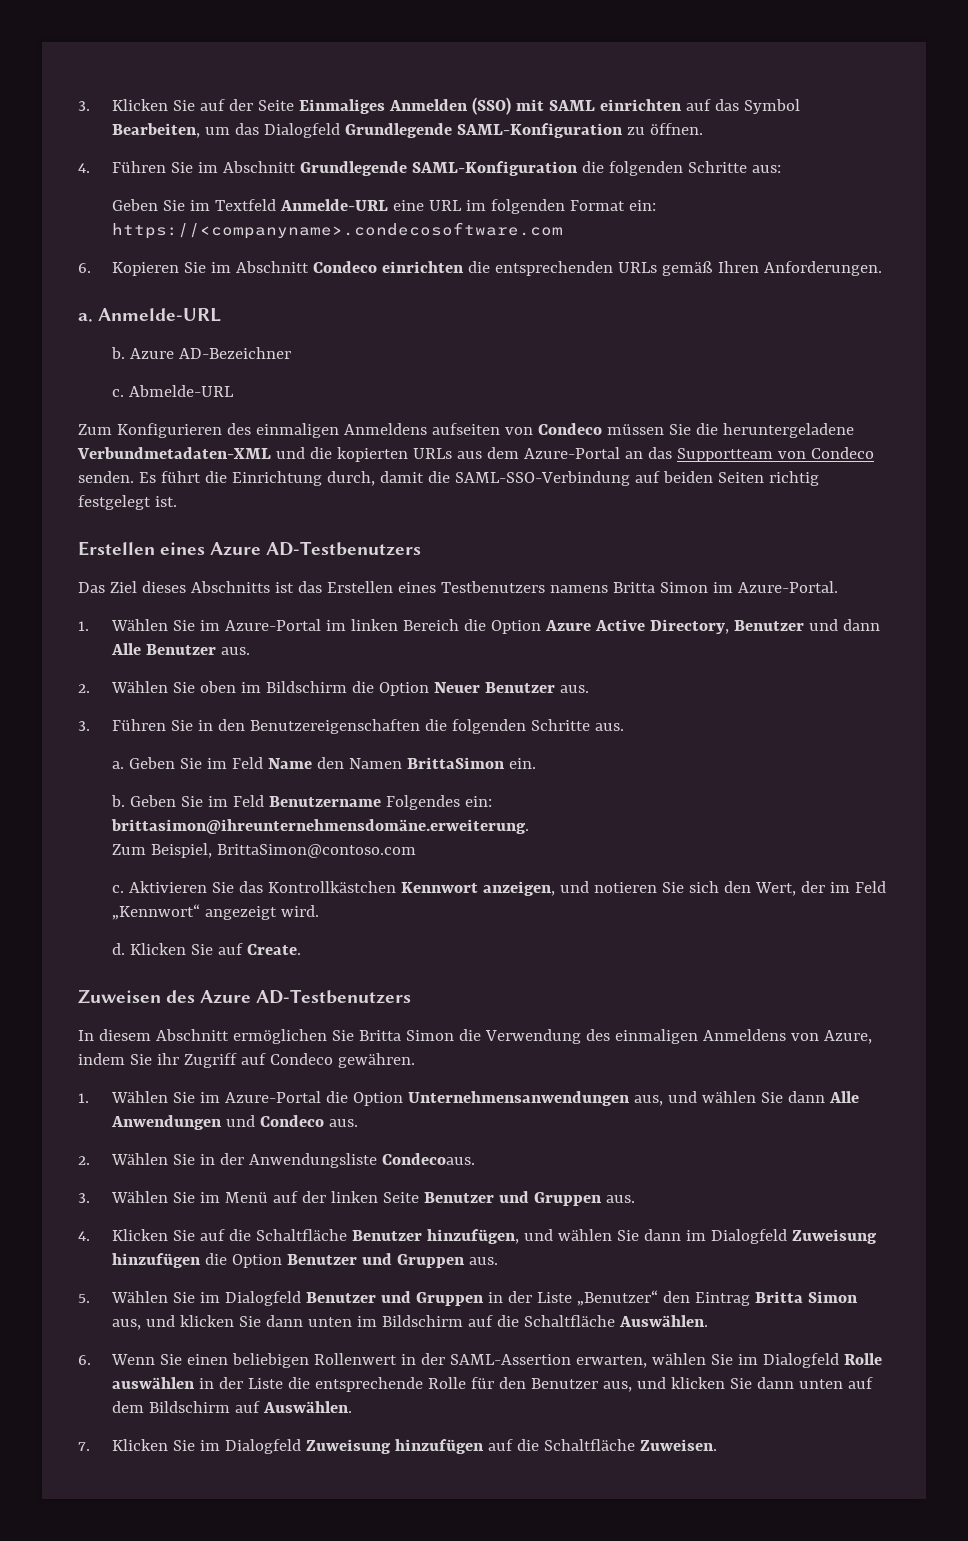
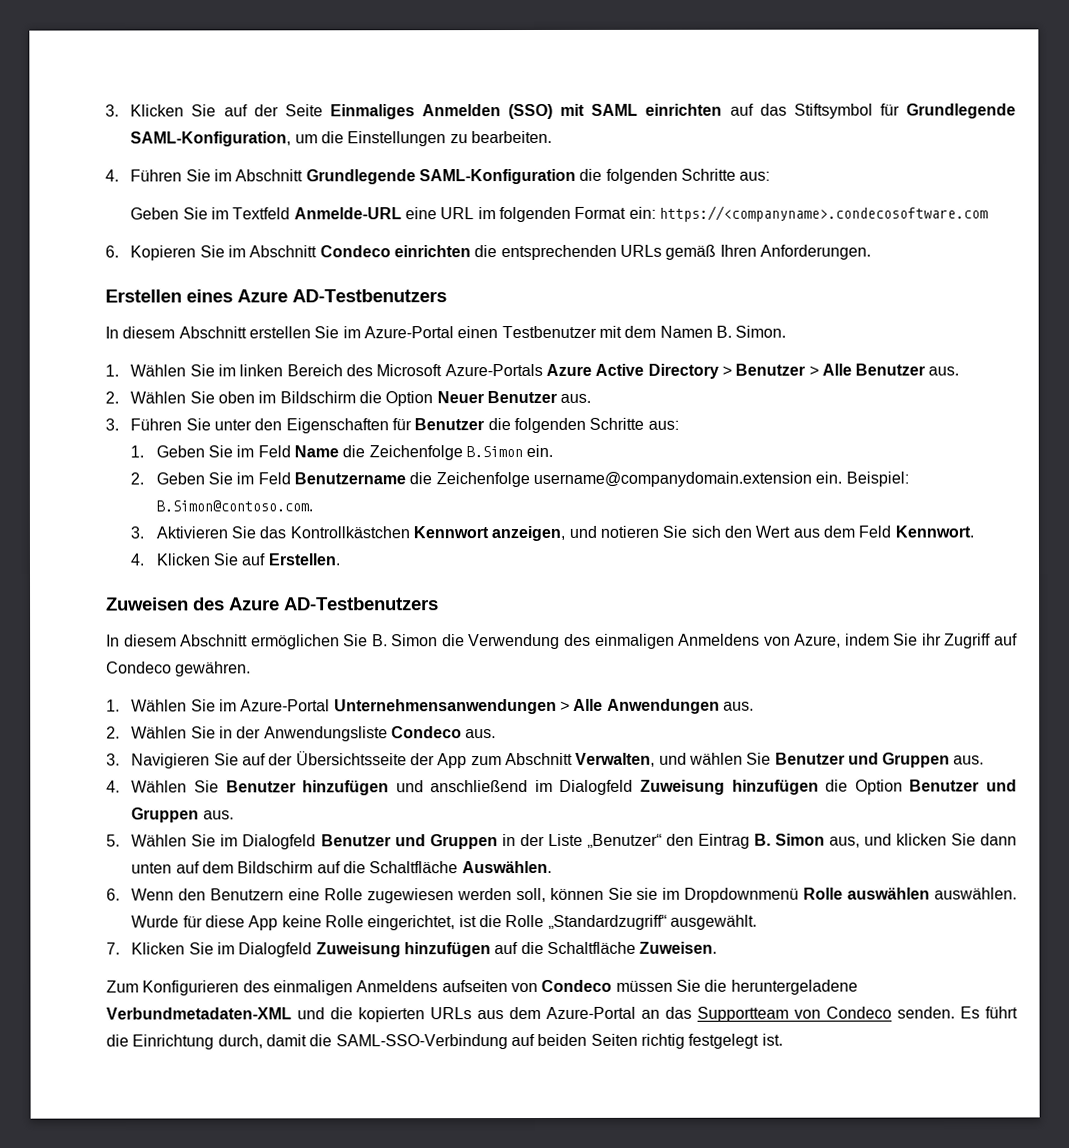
- 3. Klicken Sie auf der Seite Einmaliges Anmelden (SSO) mit SAML einrichten auf das Symbol Bearbeiten, um das Dialogfeld Grundlegende SAML-Konfiguration zu öffnen.
+ 3. Klicken Sie auf der Seite Einmaliges Anmelden (SSO) mit SAML einrichten auf das Stiftsymbol für Grundlegende SAML-Konfiguration, um die Einstellungen zu bearbeiten.
- a. Anmelde-URL
- b. Azure AD-Bezeichner
- c. Abmelde-URL
+ Erstellen eines Azure AD-Testbenutzers
+ In diesem Abschnitt erstellen Sie im Azure-Portal einen Testbenutzer mit dem Namen B. Simon.
+ 1. Wählen Sie im linken Bereich des Microsoft Azure-Portals Azure Active Directory > Benutzer > Alle Benutzer aus.
+ 2. Wählen Sie oben im Bildschirm die Option Neuer Benutzer aus.
+ 3. Führen Sie unter den Eigenschaften für Benutzer die folgenden Schritte aus:
+ 1. Geben Sie im Feld Name die Zeichenfolge B.Simon ein.
+ 2. Geben Sie im Feld Benutzername die Zeichenfolge username@companydomain.extension ein. Beispiel: B.Simon@contoso.com.
+ 3. Aktivieren Sie das Kontrollkästchen Kennwort anzeigen, und notieren Sie sich den Wert aus dem Feld Kennwort.
+ 4. Klicken Sie auf Erstellen.
+ Zuweisen des Azure AD-Testbenutzers
+ In diesem Abschnitt ermöglichen Sie B. Simon die Verwendung des einmaligen Anmeldens von Azure, indem Sie ihr Zugriff auf Condeco gewähren.
+ 1. Wählen Sie im Azure-Portal Unternehmensanwendungen > Alle Anwendungen aus.
+ 2. Wählen Sie in der Anwendungsliste Condeco aus.
+ 3. Navigieren Sie auf der Übersichtsseite der App zum Abschnitt Verwalten, und wählen Sie Benutzer und Gruppen aus.
+ 4. Wählen Sie Benutzer hinzufügen und anschließend im Dialogfeld Zuweisung hinzufügen die Option Benutzer und Gruppen aus.
+ 5. Wählen Sie im Dialogfeld Benutzer und Gruppen in der Liste „Benutzer“ den Eintrag B. Simon aus, und klicken Sie dann unten auf dem Bildschirm auf die Schaltfläche Auswählen.
+ 6. Wenn den Benutzern eine Rolle zugewiesen werden soll, können Sie sie im Dropdownmenü Rolle auswählen auswählen. Wurde für diese App keine Rolle eingerichtet, ist die Rolle „Standardzugriff“ ausgewählt.
+ 7. Klicken Sie im Dialogfeld Zuweisung hinzufügen auf die Schaltfläche Zuweisen.
- Erstellen eines Azure AD-Testbenutzers
- Das Ziel dieses Abschnitts ist das Erstellen eines Testbenutzers namens Britta Simon im Azure-Portal.
- 1. Wählen Sie im Azure-Portal im linken Bereich die Option Azure Active Directory, Benutzer und dann Alle Benutzer aus.
- 2. Wählen Sie oben im Bildschirm die Option Neuer Benutzer aus.
- 3. Führen Sie in den Benutzereigenschaften die folgenden Schritte aus.
- a. Geben Sie im Feld Name den Namen BrittaSimon ein.
- b. Geben Sie im Feld Benutzername Folgendes ein: brittasimon@ihreunternehmensdomäne.erweiterung.
- Zum Beispiel, BrittaSimon@contoso.com
- c. Aktivieren Sie das Kontrollkästchen Kennwort anzeigen, und notieren Sie sich den Wert, der im Feld „Kennwort“ angezeigt wird.
- d. Klicken Sie auf Create.
- Zuweisen des Azure AD-Testbenutzers
- In diesem Abschnitt ermöglichen Sie Britta Simon die Verwendung des einmaligen Anmeldens von Azure, indem Sie ihr Zugriff auf Condeco gewähren.
- 1. Wählen Sie im Azure-Portal die Option Unternehmensanwendungen aus, und wählen Sie dann Alle Anwendungen und Condeco aus.
- 2. Wählen Sie in der Anwendungsliste Condecoaus.
- 3. Wählen Sie im Menü auf der linken Seite Benutzer und Gruppen aus.
- 4. Klicken Sie auf die Schaltfläche Benutzer hinzufügen, und wählen Sie dann im Dialogfeld Zuweisung hinzufügen die Option Benutzer und Gruppen aus.
- 5. Wählen Sie im Dialogfeld Benutzer und Gruppen in der Liste „Benutzer“ den Eintrag Britta Simon aus, und klicken Sie dann unten im Bildschirm auf die Schaltfläche Auswählen.
- 6. Wenn Sie einen beliebigen Rollenwert in der SAML-Assertion erwarten, wählen Sie im Dialogfeld Rolle auswählen in der Liste die entsprechende Rolle für den Benutzer aus, und klicken Sie dann unten auf dem Bildschirm auf Auswählen.
- 7. Klicken Sie im Dialogfeld Zuweisung hinzufügen auf die Schaltfläche Zuweisen.

